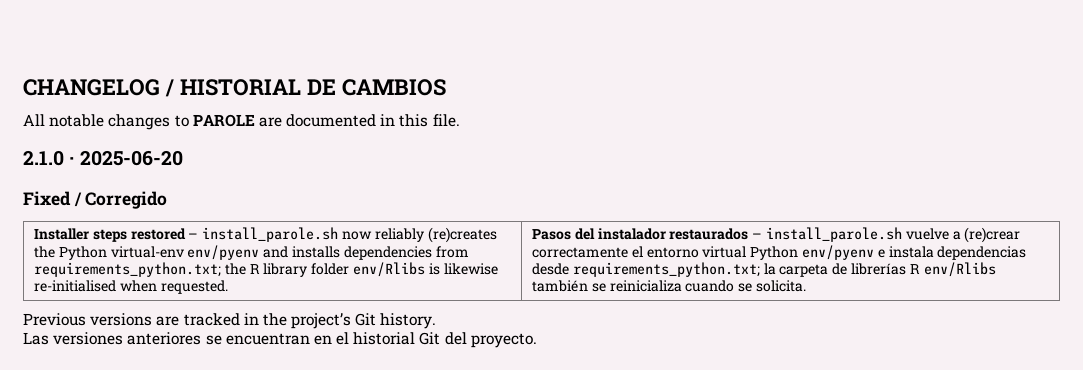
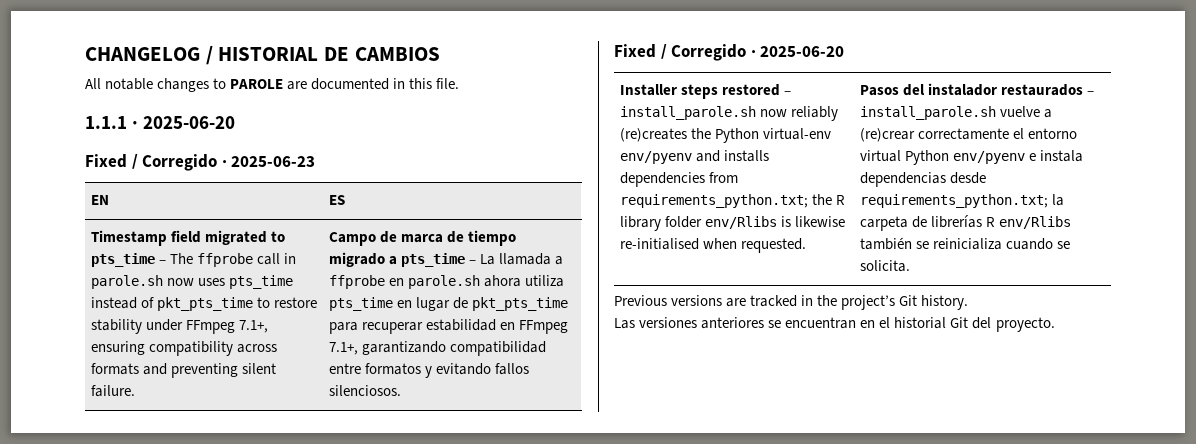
- 2.1.0 · 2025-06-20
+ 1.1.1 · 2025-06-20
- Fixed / Corregido
+ Fixed / Corregido · 2025-06-23
+ EN | ES
+ Timestamp field migrated to pts_time – The ffprobe call in parole.sh now uses pts_time instead of pkt_pts_time to restore stability under FFmpeg 7.1+, ensuring compatibility across formats and preventing silent failure. | Campo de marca de tiempo migrado a pts_time – La llamada a ffprobe en parole.sh ahora utiliza pts_time en lugar de pkt_pts_time para recuperar estabilidad en FFmpeg 7.1+, garantizando compatibilidad entre formatos y evitando fallos silenciosos.
+ Fixed / Corregido · 2025-06-20

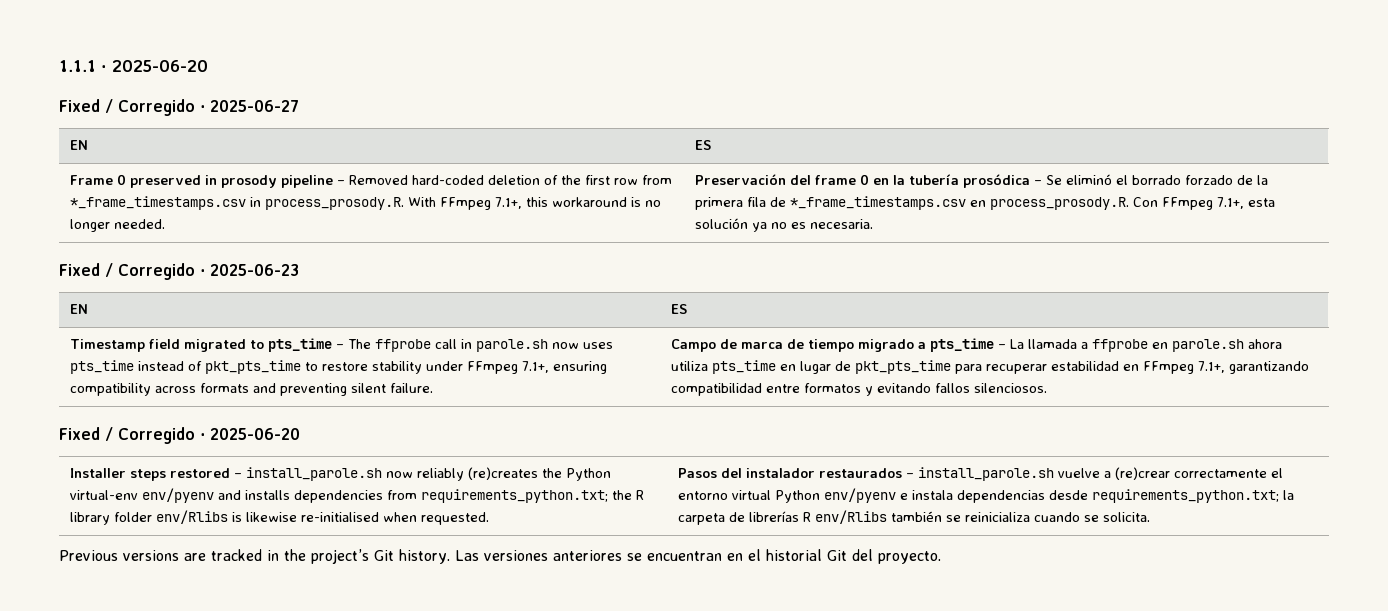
- CHANGELOG / HISTORIAL DE CAMBIOS
- All notable changes to PAROLE are documented in this file.
  1.1.1 · 2025-06-20
+ Fixed / Corregido · 2025-06-27
+ EN | ES
+ Frame 0 preserved in prosody pipeline – Removed hard-coded deletion of the first row from *_frame_timestamps.csv in process_prosody.R. With FFmpeg 7.1+, this workaround is no longer needed. | Preservación del frame 0 en la tubería prosódica – Se eliminó el borrado forzado de la primera fila de *_frame_timestamps.csv en process_prosody.R. Con FFmpeg 7.1+, esta solución ya no es necesaria.
- Previous versions are tracked in the project’s Git history.
- Las versiones anteriores se encuentran en el historial Git del proyecto.
+ Previous versions are tracked in the project’s Git history. Las versiones anteriores se encuentran en el historial Git del proyecto.

